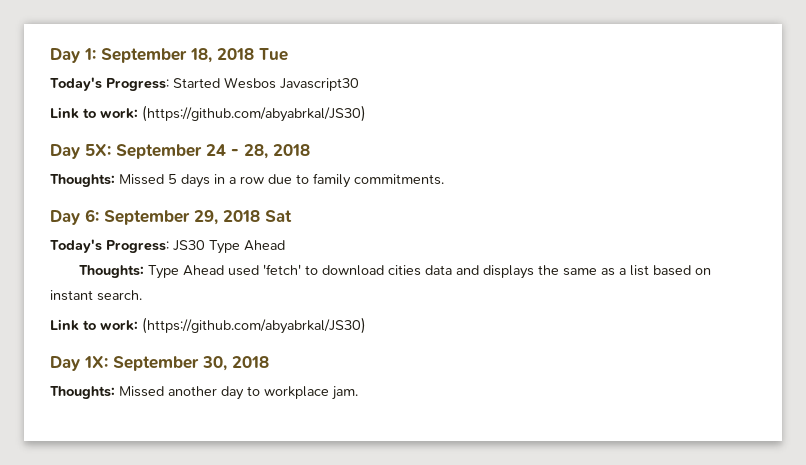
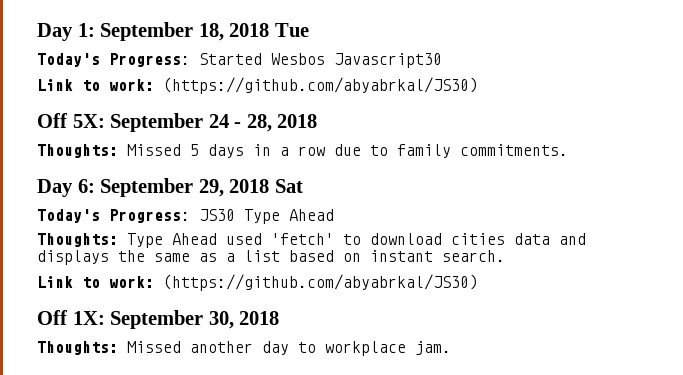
- Day 5X: September 24 - 28, 2018
+ Off 5X: September 24 - 28, 2018
- Day 1X: September 30, 2018
+ Off 1X: September 30, 2018

